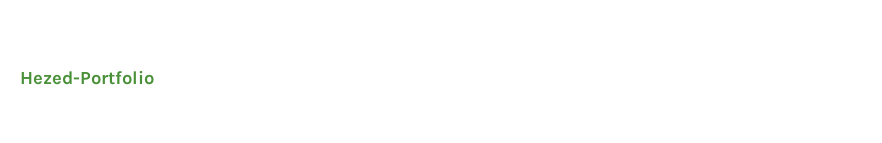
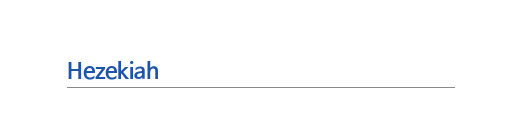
- Hezed-Portfolio
+ Hezekiah

